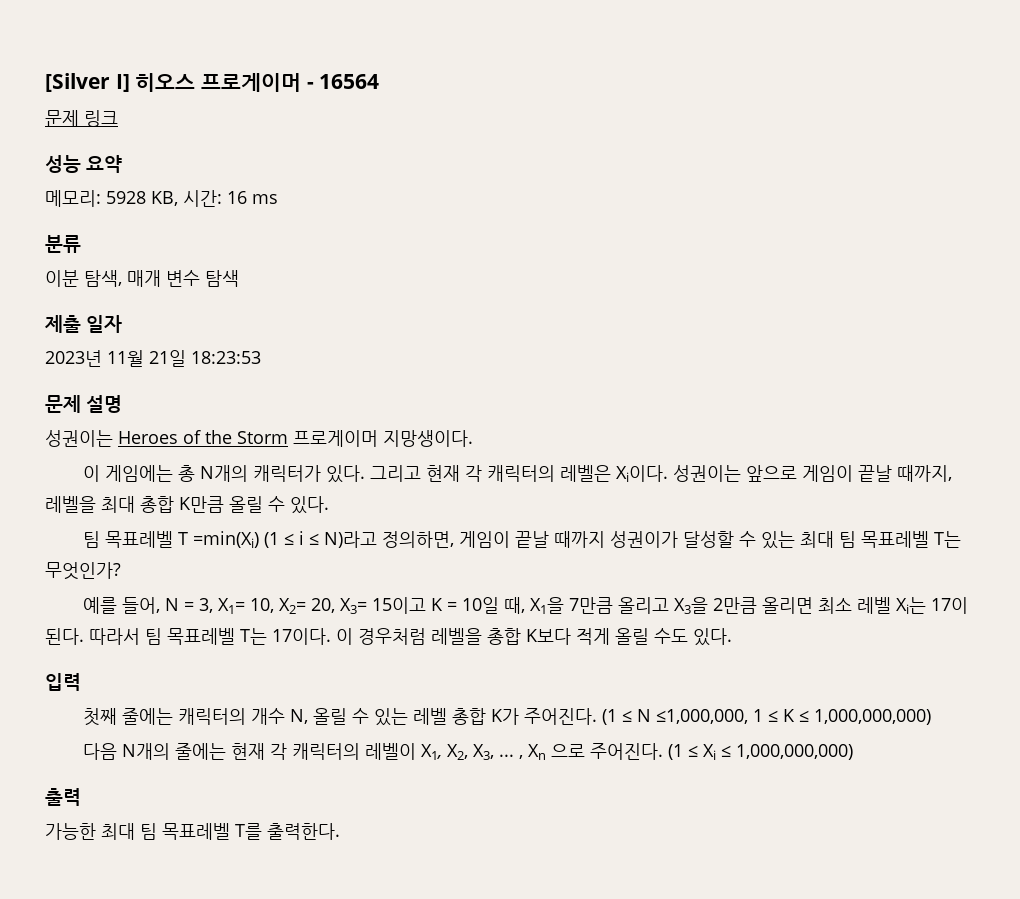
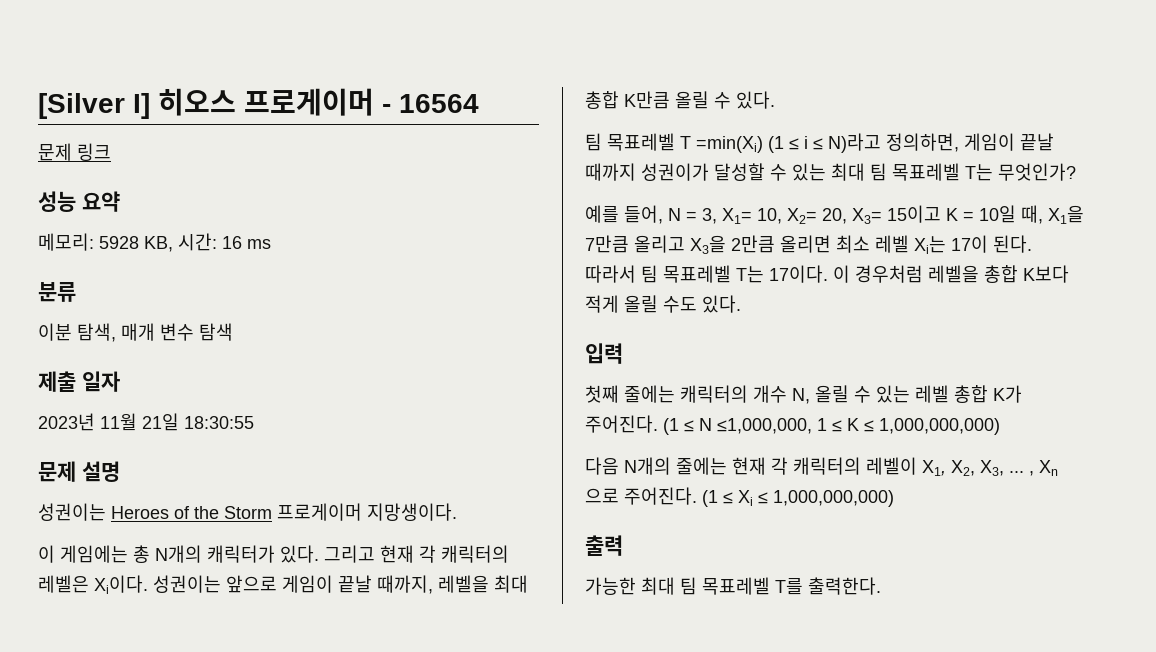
- 2023년 11월 21일 18:23:53
+ 2023년 11월 21일 18:30:55

